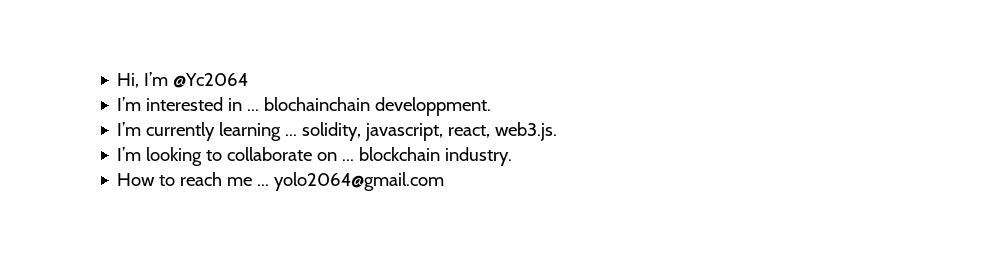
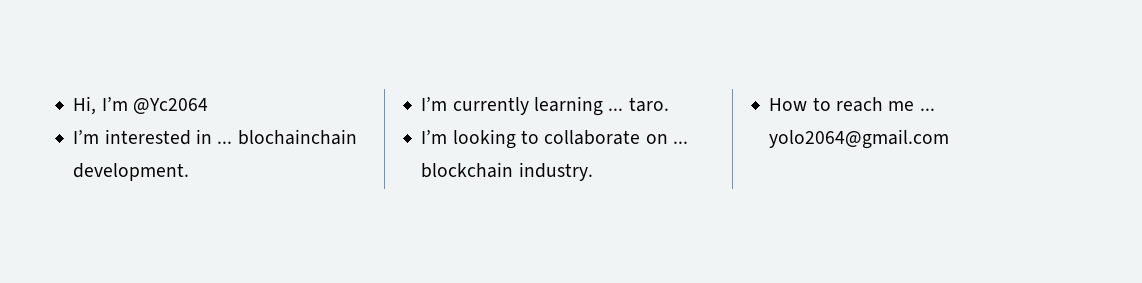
- I’m interested in ... blochainchain developpment.
+ I’m interested in ... blochainchain development.
- I’m currently learning ... solidity, javascript, react, web3.js.
+ I’m currently learning ... taro.

